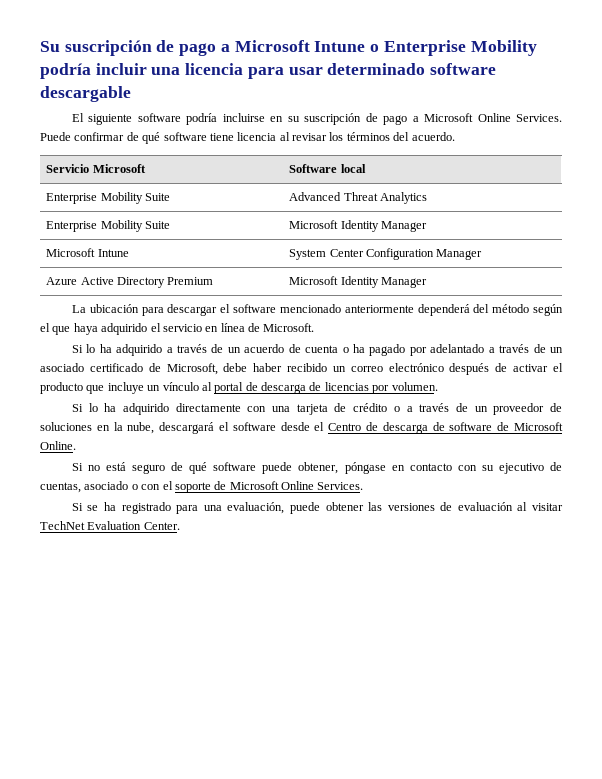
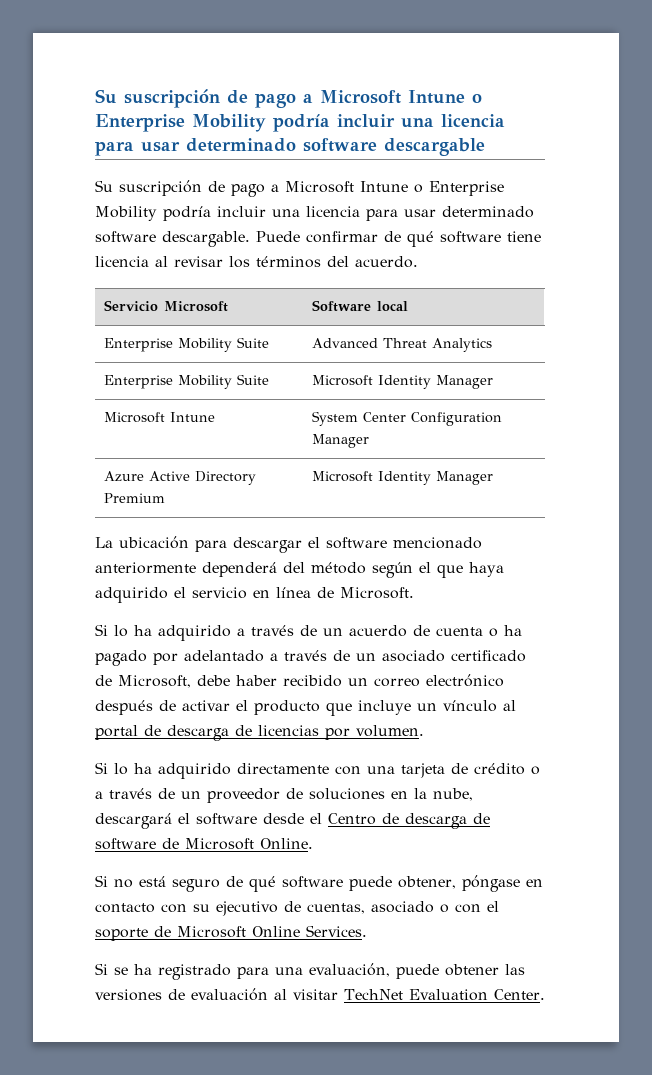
- El siguiente software podría incluirse en su suscripción de pago a Microsoft Online Services.
+ Su suscripción de pago a Microsoft Intune o Enterprise Mobility podría incluir una licencia para usar determinado software descargable.

